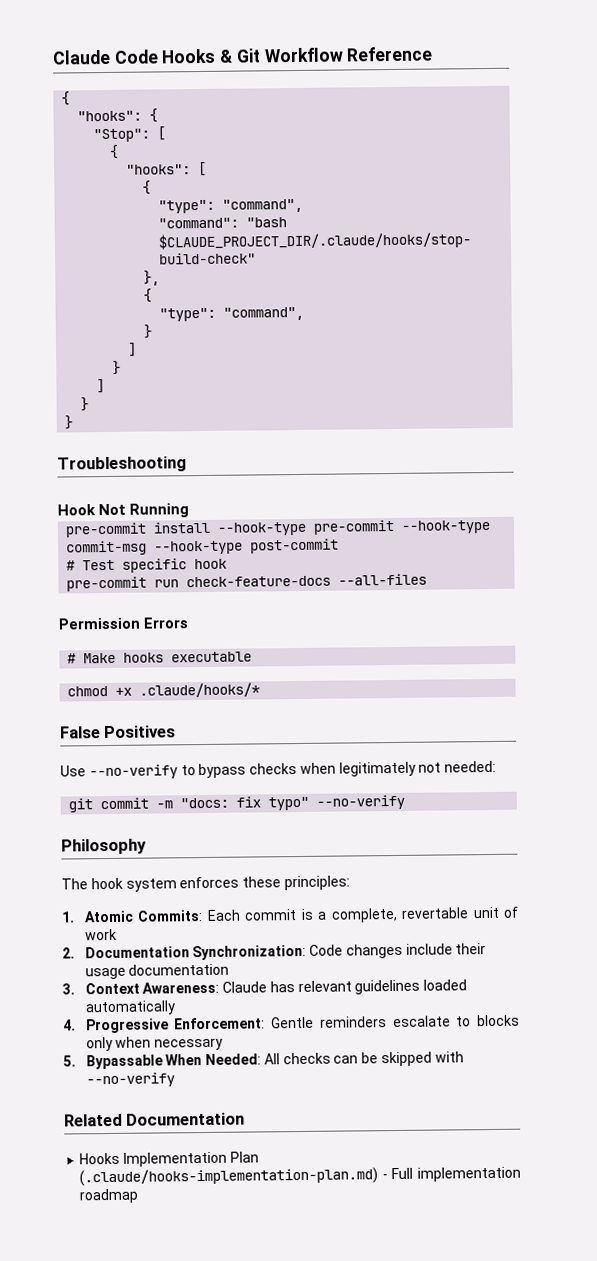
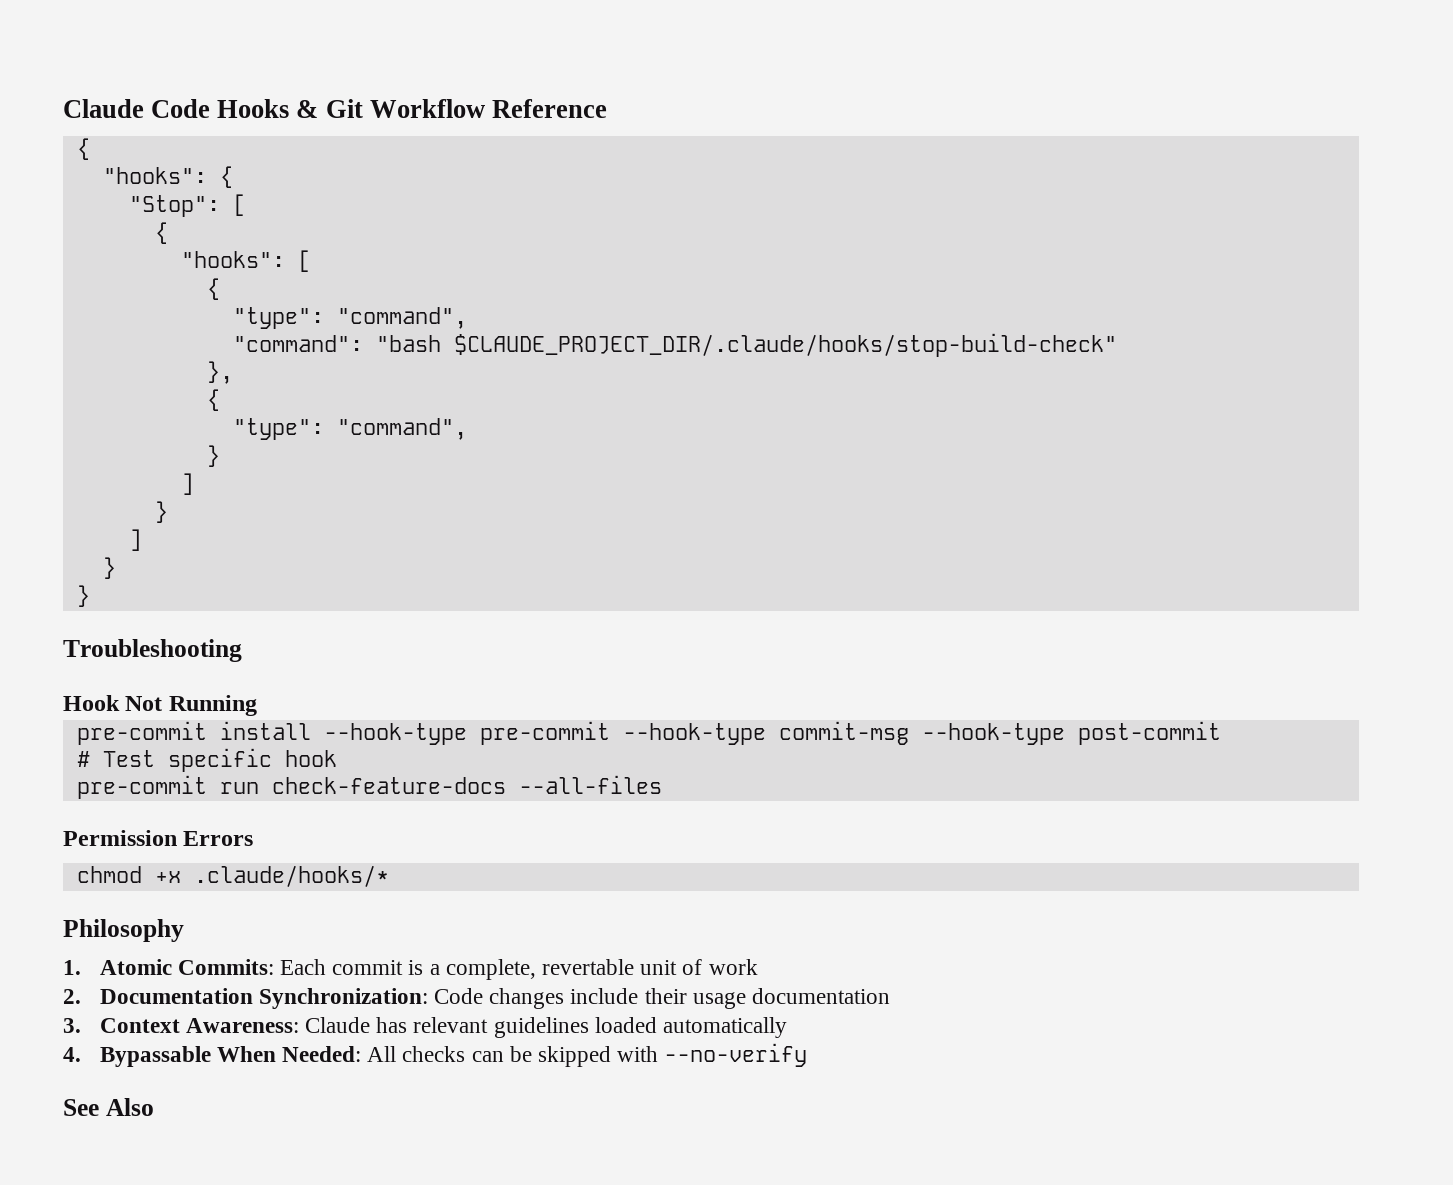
- # Make hooks executable
- False Positives
- Use --no-verify to bypass checks when legitimately not needed:
- git commit -m "docs: fix typo" --no-verify
  Philosophy
- The hook system enforces these principles:
- 4. Progressive Enforcement: Gentle reminders escalate to blocks only when necessary
- 5. Bypassable When Needed: All checks can be skipped with --no-verify
+ 4. Bypassable When Needed: All checks can be skipped with --no-verify
- Related Documentation
- Hooks Implementation Plan (.claude/hooks-implementation-plan.md) - Full implementation roadmap
+ See Also

